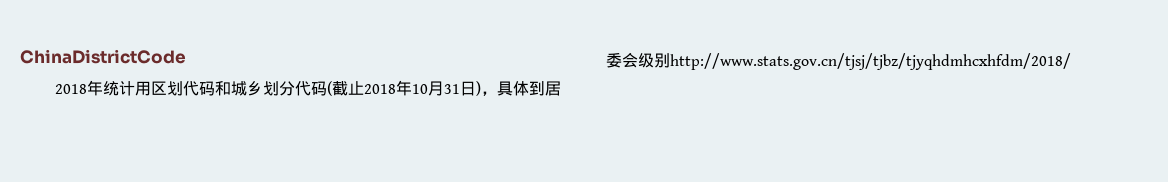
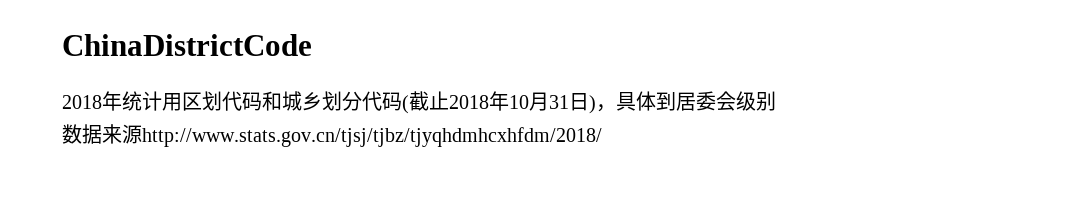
- 2018年统计用区划代码和城乡划分代码(截止2018年10月31日)，具体到居委会级别http://www.stats.gov.cn/tjsj/tjbz/tjyqhdmhcxhfdm/2018/
+ 2018年统计用区划代码和城乡划分代码(截止2018年10月31日)，具体到居委会级别
+ 数据来源http://www.stats.gov.cn/tjsj/tjbz/tjyqhdmhcxhfdm/2018/

